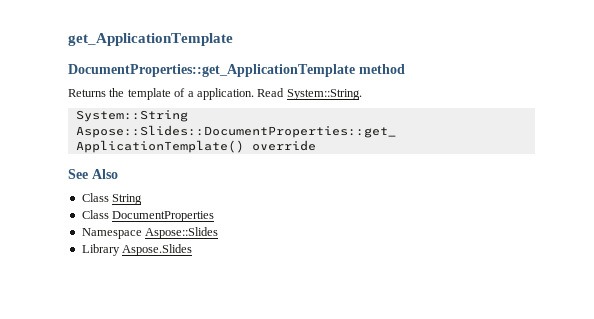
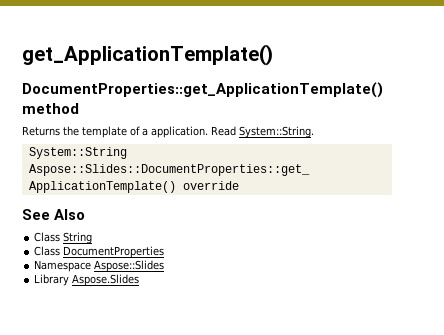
- get_ApplicationTemplate
- DocumentProperties::get_ApplicationTemplate method
+ get_ApplicationTemplate()
+ DocumentProperties::get_ApplicationTemplate() method

